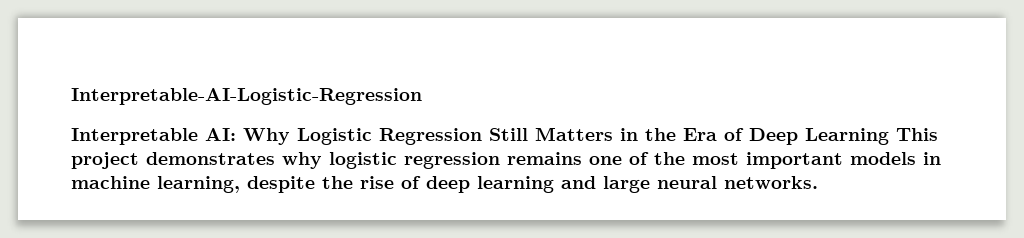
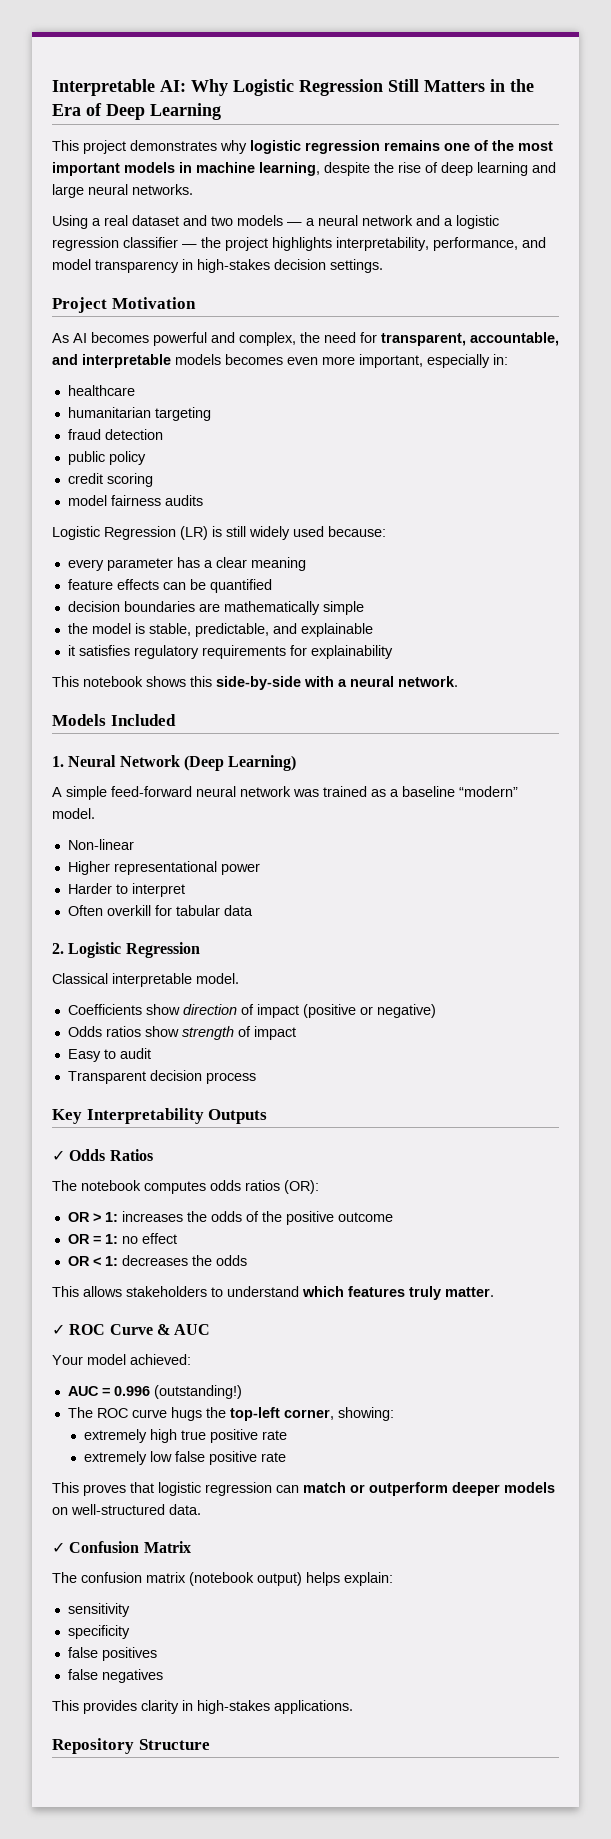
- Interpretable-AI-Logistic-Regression
- Interpretable AI: Why Logistic Regression Still Matters in the Era of Deep Learning This project demonstrates why logistic regression remains one of the most important models in machine learning, despite the rise of deep learning and large neural networks.
+ Interpretable AI: Why Logistic Regression Still Matters in the Era of Deep Learning
+ This project demonstrates why logistic regression remains one of the most important models in machine learning, despite the rise of deep learning and large neural networks.
+ Using a real dataset and two models — a neural network and a logistic regression classifier — the project highlights interpretability, performance, and model transparency in high-stakes decision settings.
+ Project Motivation
+ As AI becomes powerful and complex, the need for transparent, accountable, and interpretable models becomes even more important, especially in:
+ healthcare
+ humanitarian targeting
+ fraud detection
+ public policy
+ credit scoring
+ model fairness audits
+ Logistic Regression (LR) is still widely used because:
+ every parameter has a clear meaning
+ feature effects can be quantified
+ decision boundaries are mathematically simple
+ the model is stable, predictable, and explainable
+ it satisfies regulatory requirements for explainability
+ This notebook shows this side-by-side with a neural network.
+ Models Included
+ 1. Neural Network (Deep Learning)
+ A simple feed-forward neural network was trained as a baseline “modern” model.
+ Non-linear
+ Higher representational power
+ Harder to interpret
+ Often overkill for tabular data
+ 2. Logistic Regression
+ Classical interpretable model.
+ Coefficients show direction of impact (positive or negative)
+ Odds ratios show strength of impact
+ Easy to audit
+ Transparent decision process
+ Key Interpretability Outputs
+ ✓ Odds Ratios
+ The notebook computes odds ratios (OR):
+ OR > 1: increases the odds of the positive outcome
+ OR = 1: no effect
+ OR < 1: decreases the odds
+ This allows stakeholders to understand which features truly matter.
+ ✓ ROC Curve & AUC
+ Your model achieved:
+ AUC = 0.996 (outstanding!)
+ The ROC curve hugs the top-left corner, showing:
+ extremely high true positive rate
+ extremely low false positive rate
+ This proves that logistic regression can match or outperform deeper models on well-structured data.
+ ✓ Confusion Matrix
+ The confusion matrix (notebook output) helps explain:
+ sensitivity
+ specificity
+ false positives
+ false negatives
+ This provides clarity in high-stakes applications.
+ Repository Structure

